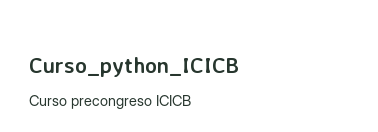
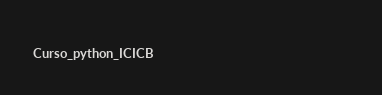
- Curso precongreso ICICB

